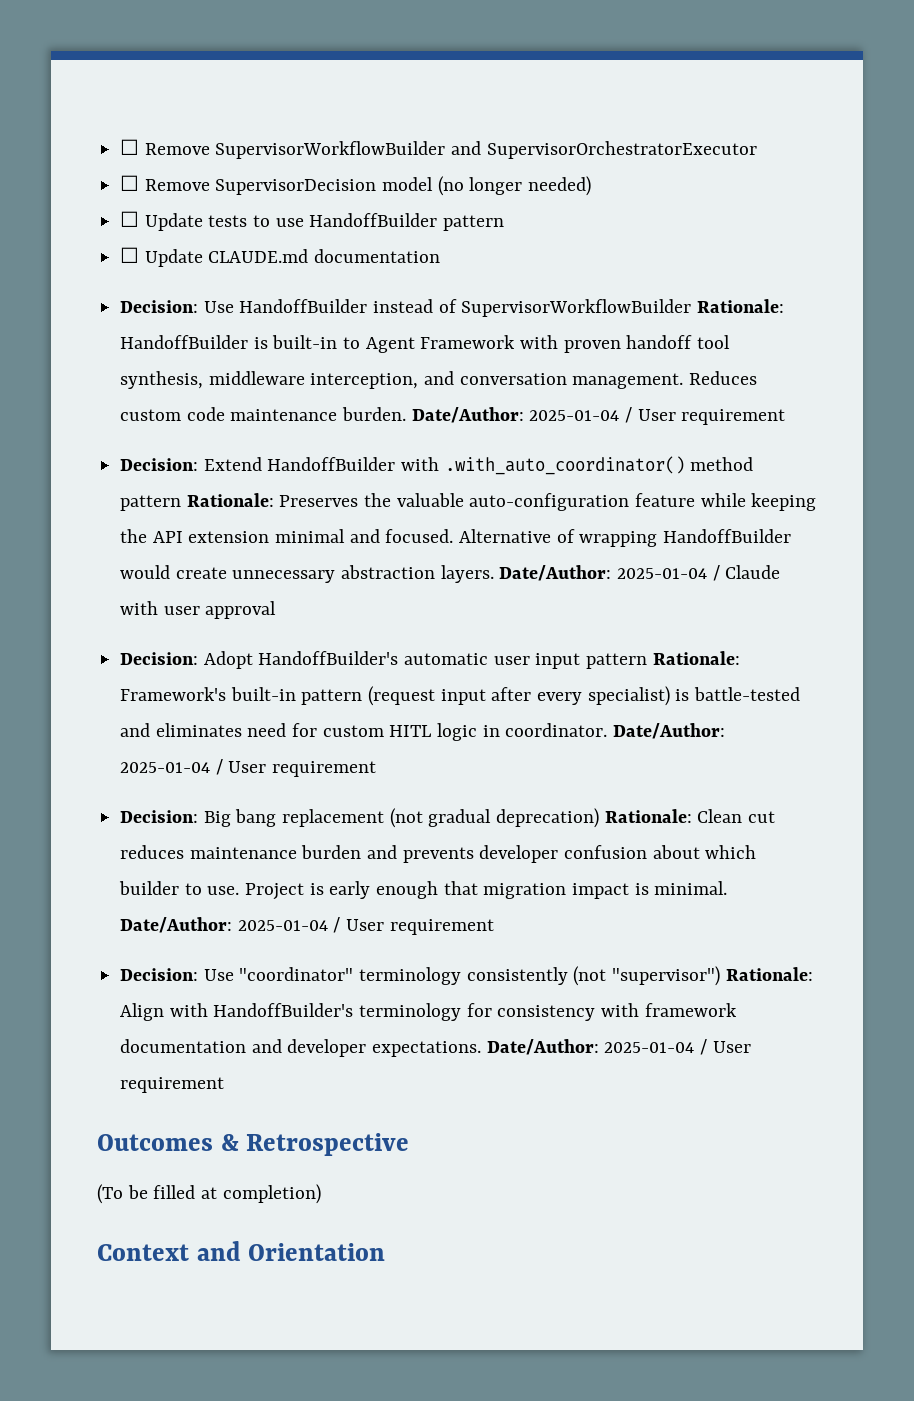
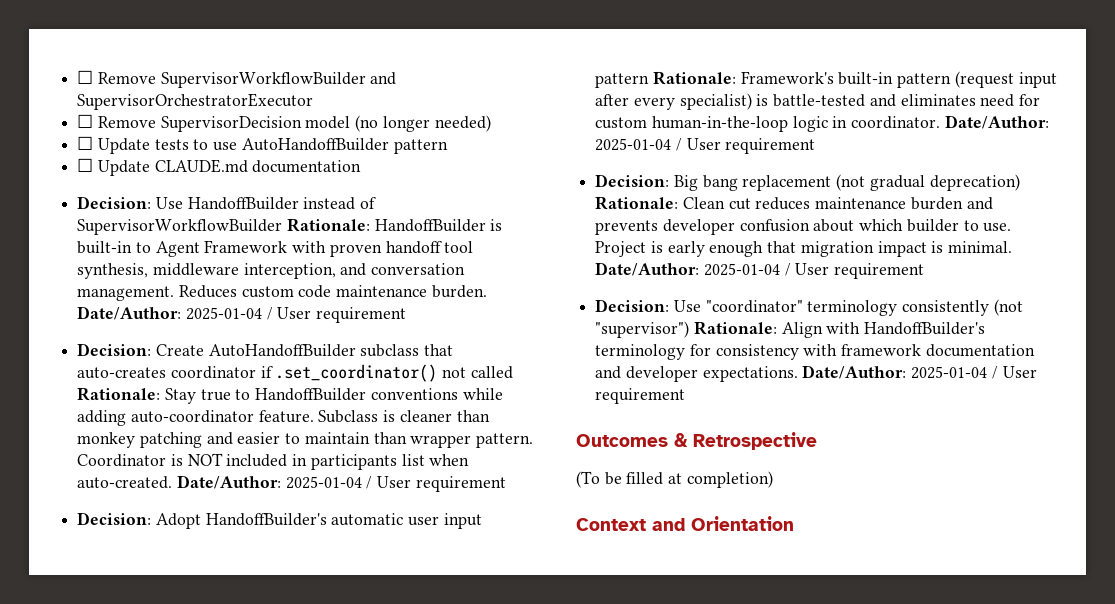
- ☐ Update tests to use HandoffBuilder pattern
+ ☐ Update tests to use AutoHandoffBuilder pattern
- Decision: Extend HandoffBuilder with .with_auto_coordinator() method pattern Rationale: Preserves the valuable auto-configuration feature while keeping the API extension minimal and focused. Alternative of wrapping HandoffBuilder would create unnecessary abstraction layers. Date/Author: 2025-01-04 / Claude with user approval
+ Decision: Create AutoHandoffBuilder subclass that auto-creates coordinator if .set_coordinator() not called Rationale: Stay true to HandoffBuilder conventions while adding auto-coordinator feature. Subclass is cleaner than monkey patching and easier to maintain than wrapper pattern. Coordinator is NOT included in participants list when auto-created. Date/Author: 2025-01-04 / User requirement
- Decision: Adopt HandoffBuilder's automatic user input pattern Rationale: Framework's built-in pattern (request input after every specialist) is battle-tested and eliminates need for custom HITL logic in coordinator.
+ Decision: Adopt HandoffBuilder's automatic user input pattern Rationale: Framework's built-in pattern (request input after every specialist) is battle-tested and eliminates need for custom human-in-the-loop logic in coordinator.

